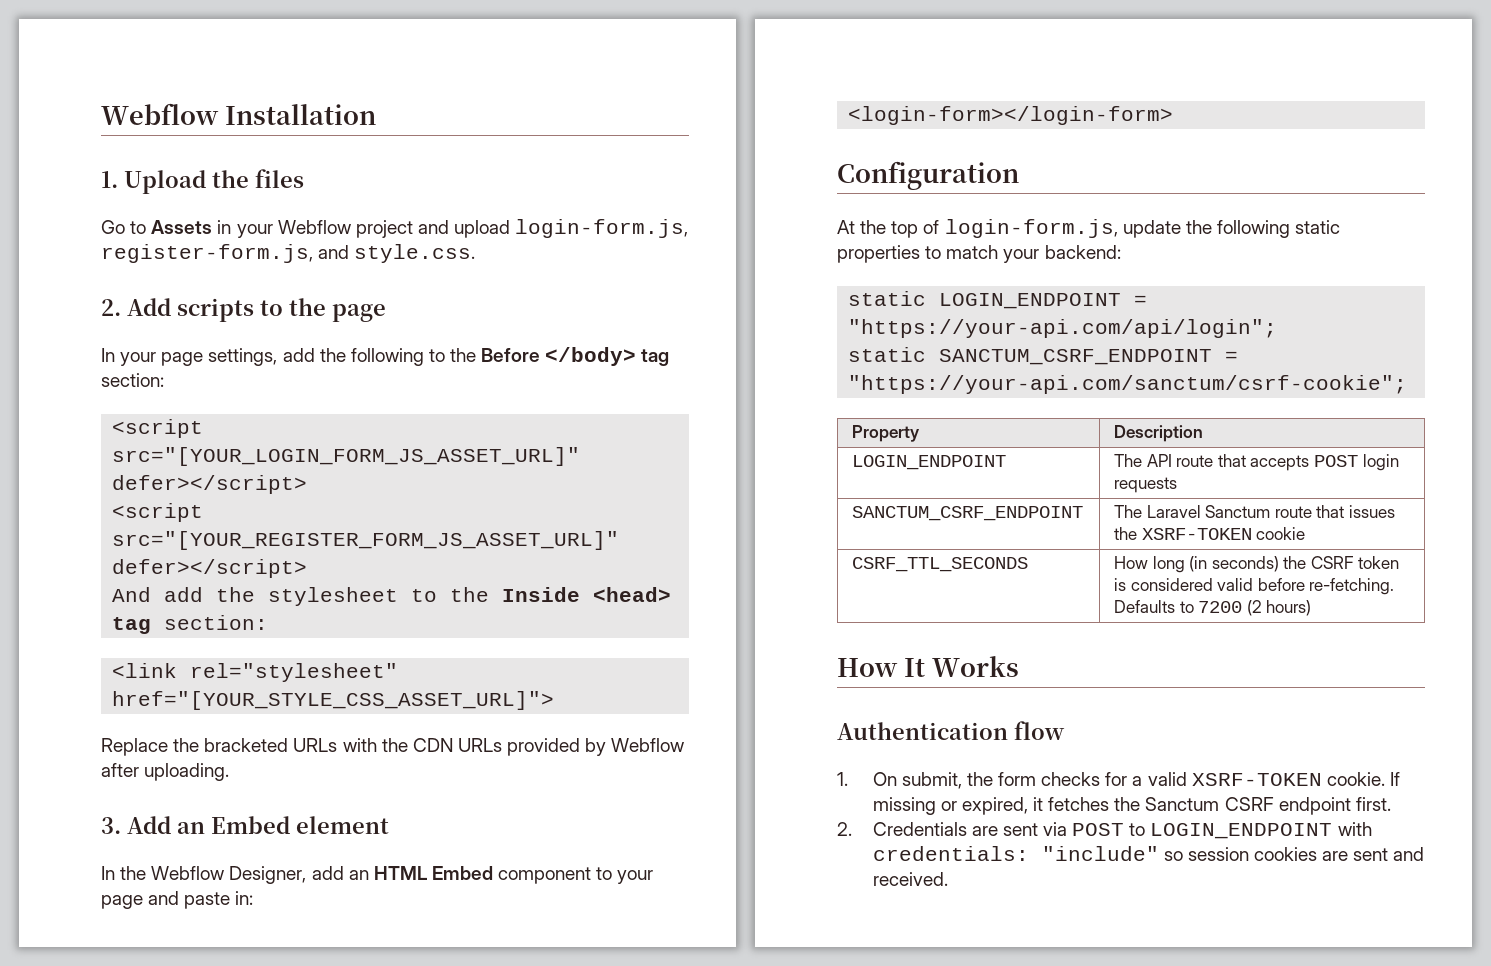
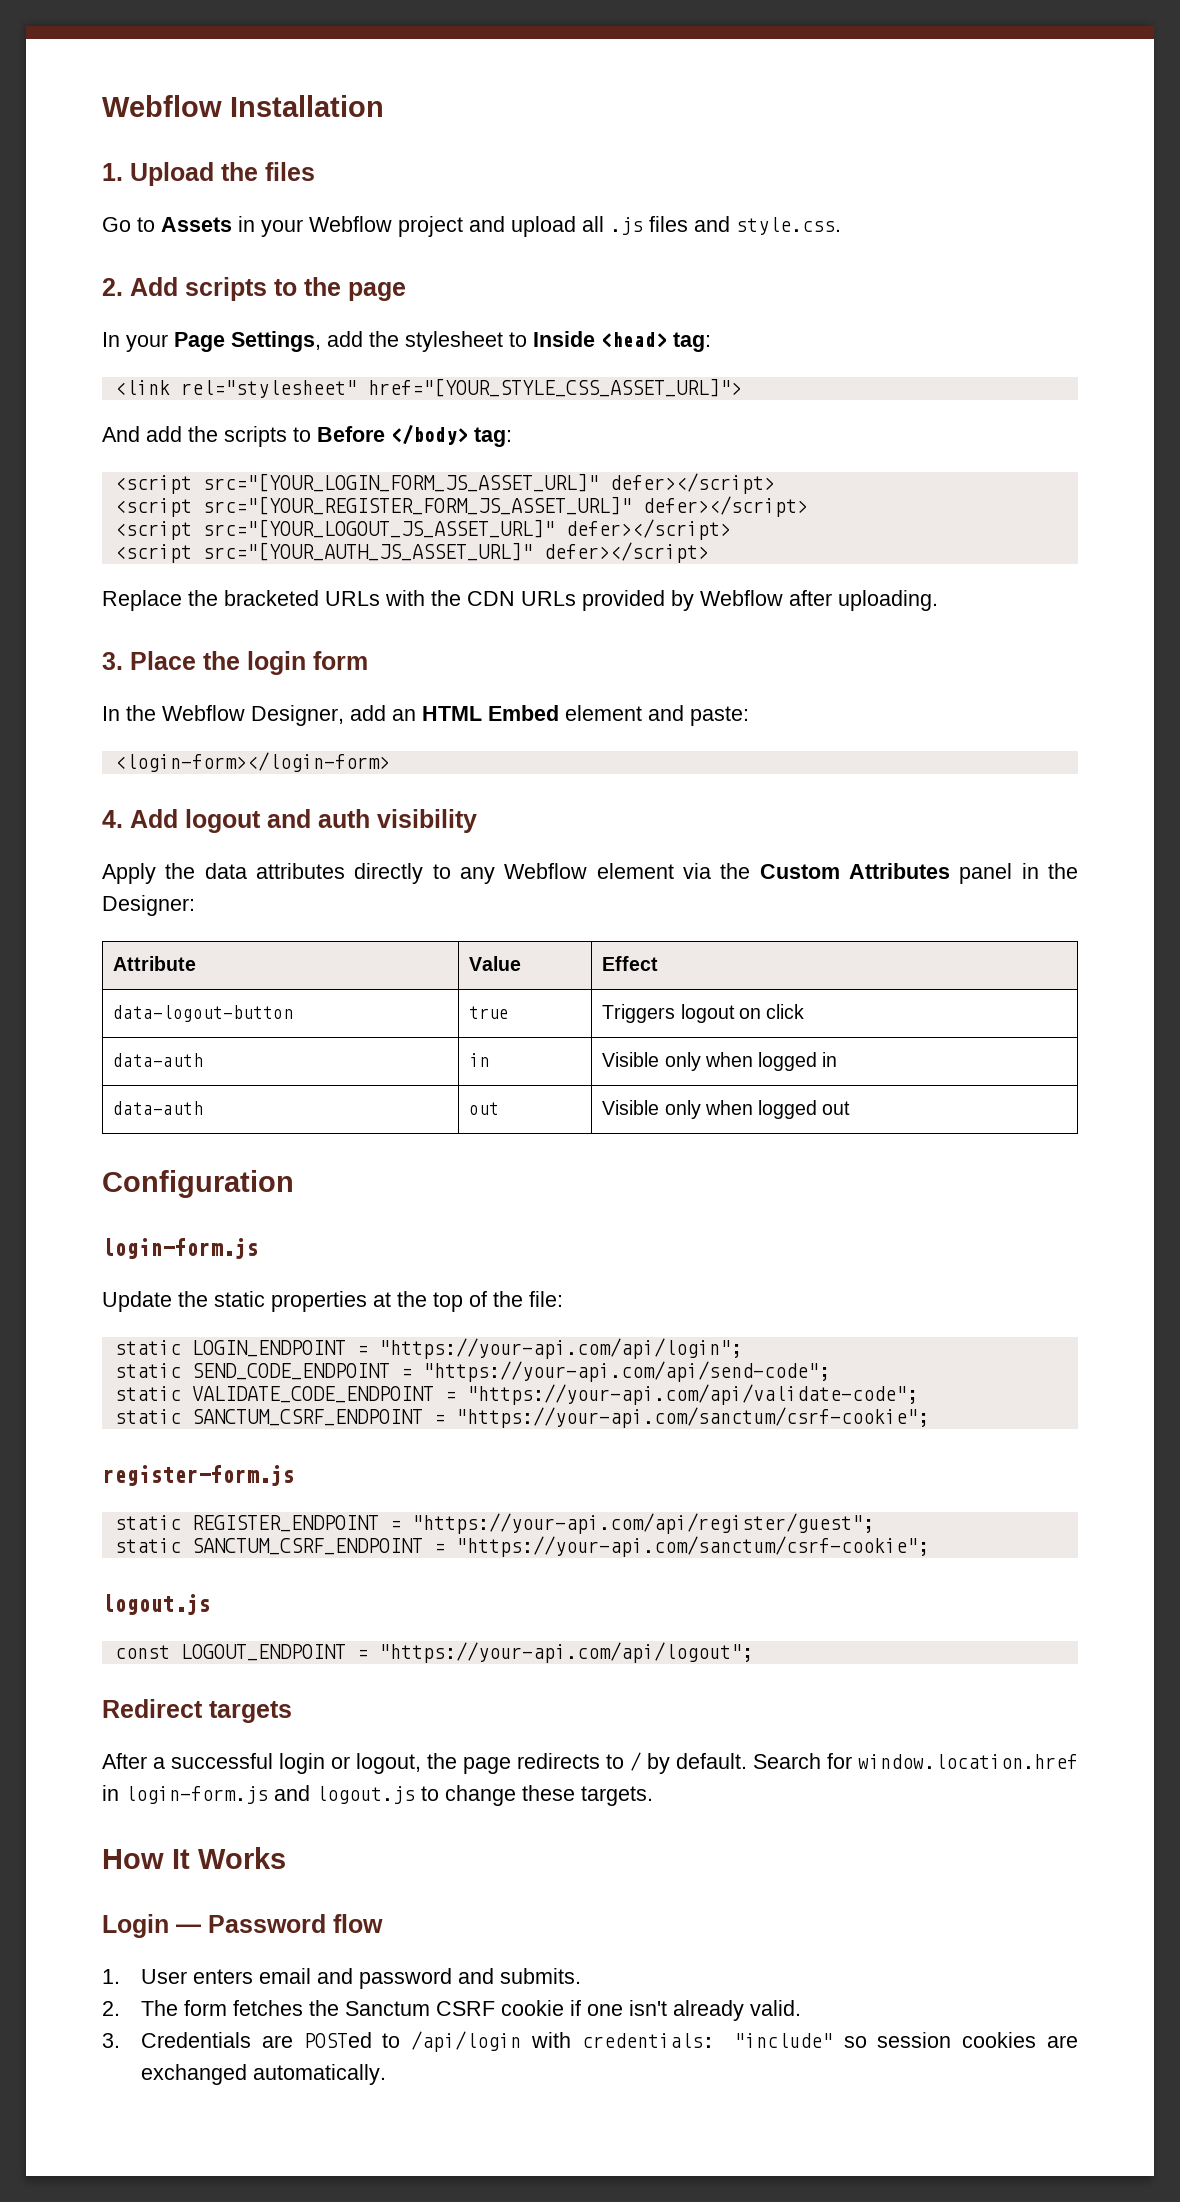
- Go to Assets in your Webflow project and upload login-form.js, register-form.js, and style.css.
+ Go to Assets in your Webflow project and upload all .js files and style.css.
- In your page settings, add the following to the Before </body> tag section:
+ In your Page Settings, add the stylesheet to Inside <head> tag:
+ <link rel="stylesheet" href="[YOUR_STYLE_CSS_ASSET_URL]">
+ And add the scripts to Before </body> tag:
- And add the stylesheet to the Inside <head> tag section:
- <link rel="stylesheet" href="[YOUR_STYLE_CSS_ASSET_URL]">
+ <script src="[YOUR_LOGOUT_JS_ASSET_URL]" defer></script>
+ <script src="[YOUR_AUTH_JS_ASSET_URL]" defer></script>
- 3. Add an Embed element
+ 3. Place the login form
- In the Webflow Designer, add an HTML Embed component to your page and paste in:
+ In the Webflow Designer, add an HTML Embed element and paste:
  <login-form></login-form>
+ 4. Add logout and auth visibility
+ Apply the data attributes directly to any Webflow element via the Custom Attributes panel in the Designer:
+ Attribute | Value | Effect
+ data-logout-button | true | Triggers logout on click
+ data-auth | in | Visible only when logged in
+ data-auth | out | Visible only when logged out
  Configuration
- At the top of login-form.js, update the following static properties to match your backend:
+ login-form.js
+ Update the static properties at the top of the file:
  static LOGIN_ENDPOINT = "https://your-api.com/api/login";
+ static SEND_CODE_ENDPOINT = "https://your-api.com/api/send-code";
+ static VALIDATE_CODE_ENDPOINT = "https://your-api.com/api/validate-code";
  static SANCTUM_CSRF_ENDPOINT = "https://your-api.com/sanctum/csrf-cookie";
- Property | Description
- LOGIN_ENDPOINT | The API route that accepts POST login requests
- SANCTUM_CSRF_ENDPOINT | The Laravel Sanctum route that issues the XSRF-TOKEN cookie
- CSRF_TTL_SECONDS | How long (in seconds) the CSRF token is considered valid before re-fetching. Defaults to 7200 (2 hours)
+ register-form.js
+ static REGISTER_ENDPOINT = "https://your-api.com/api/register/guest";
+ static SANCTUM_CSRF_ENDPOINT = "https://your-api.com/sanctum/csrf-cookie";
+ logout.js
+ const LOGOUT_ENDPOINT = "https://your-api.com/api/logout";
+ Redirect targets
+ After a successful login or logout, the page redirects to / by default. Search for window.location.href in login-form.js and logout.js to change these targets.
- Authentication flow
+ Login — Password flow
- 1. On submit, the form checks for a valid XSRF-TOKEN cookie. If missing or expired, it fetches the Sanctum CSRF endpoint first.
- 2. Credentials are sent via POST to LOGIN_ENDPOINT with credentials: "include" so session cookies are sent and received.
+ 1. User enters email and password and submits.
+ 2. The form fetches the Sanctum CSRF cookie if one isn't already valid.
+ 3. Credentials are POSTed to /api/login with credentials: "include" so session cookies are exchanged automatically.

